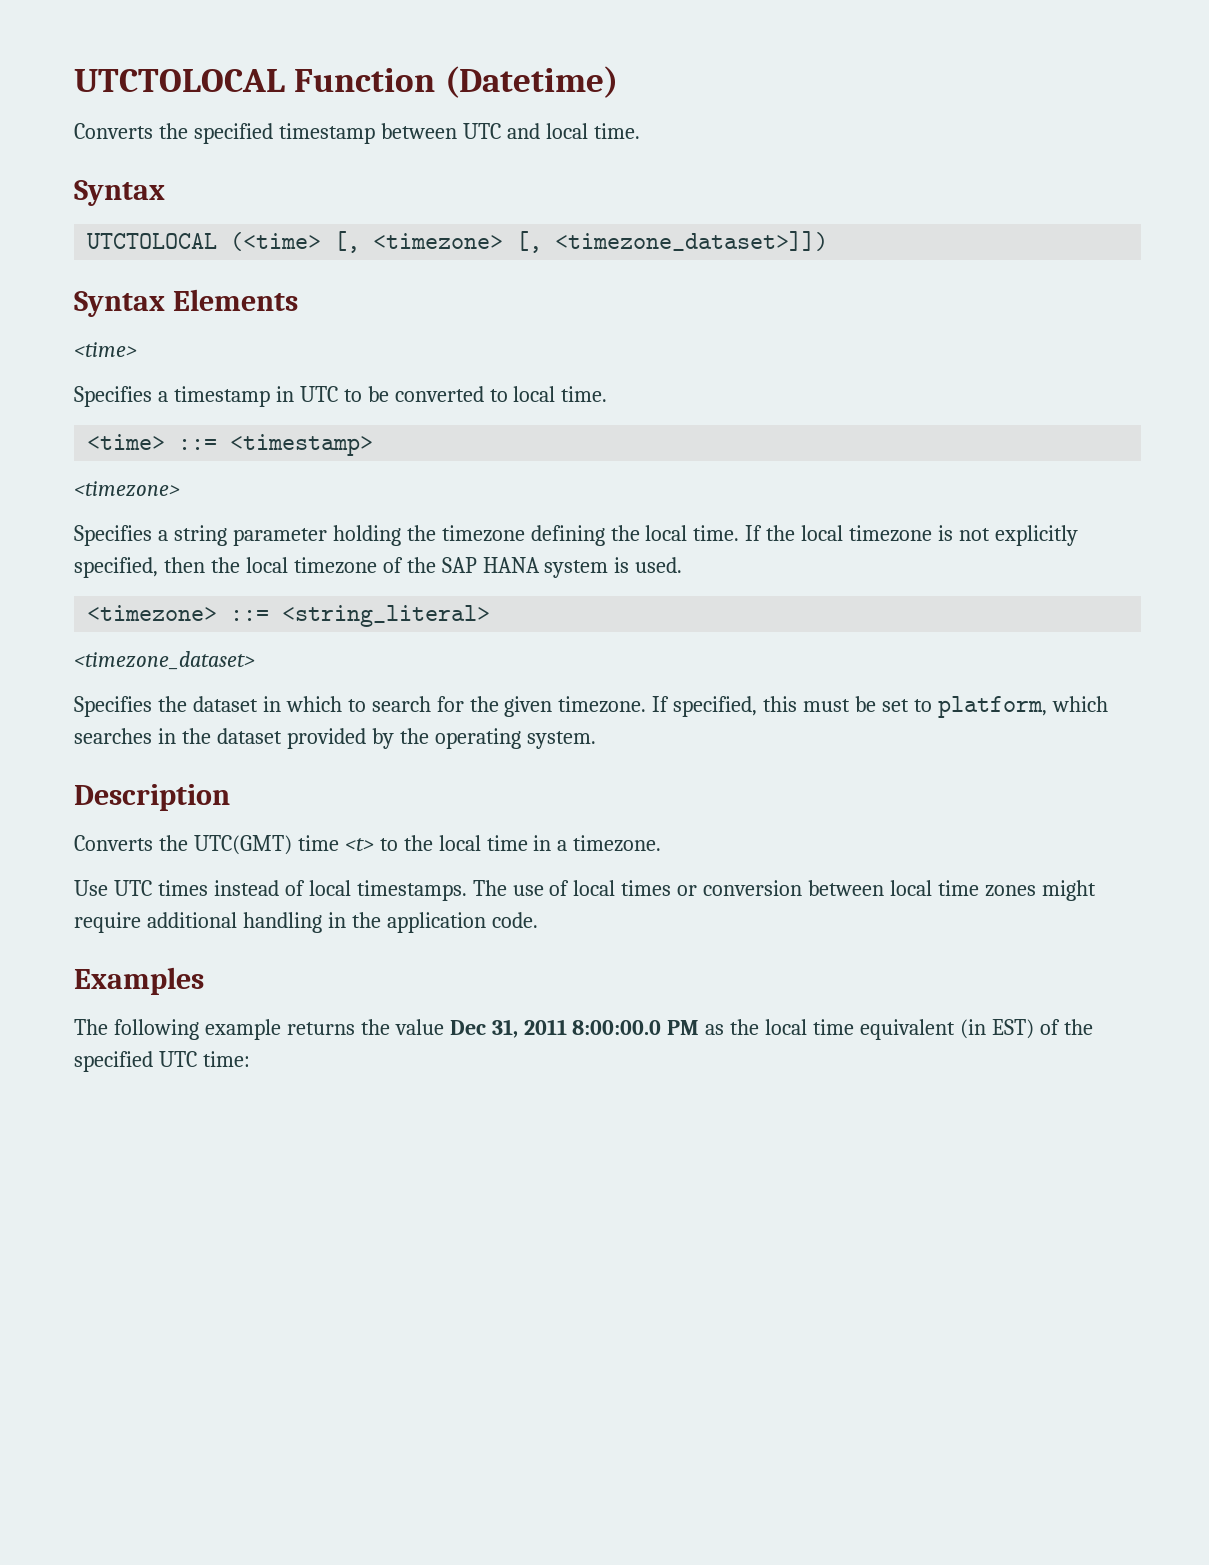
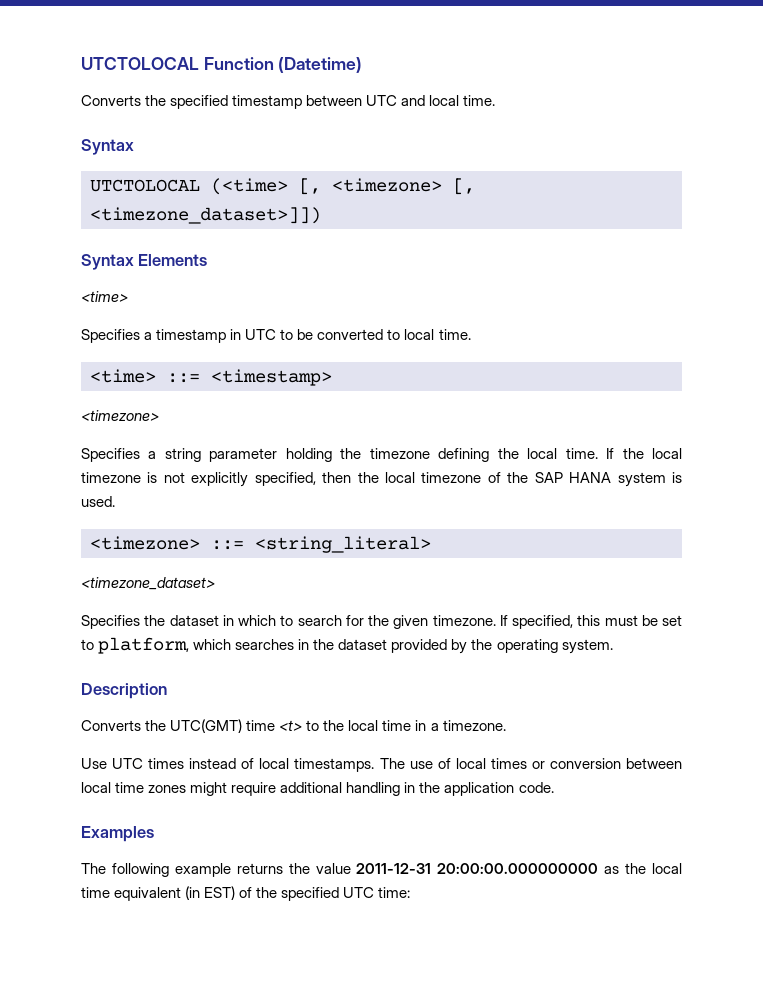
- The following example returns the value Dec 31, 2011 8:00:00.0 PM as the local time equivalent (in EST) of the specified UTC time:
+ The following example returns the value 2011-12-31 20:00:00.000000000 as the local time equivalent (in EST) of the specified UTC time:

